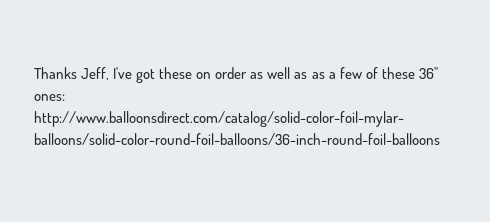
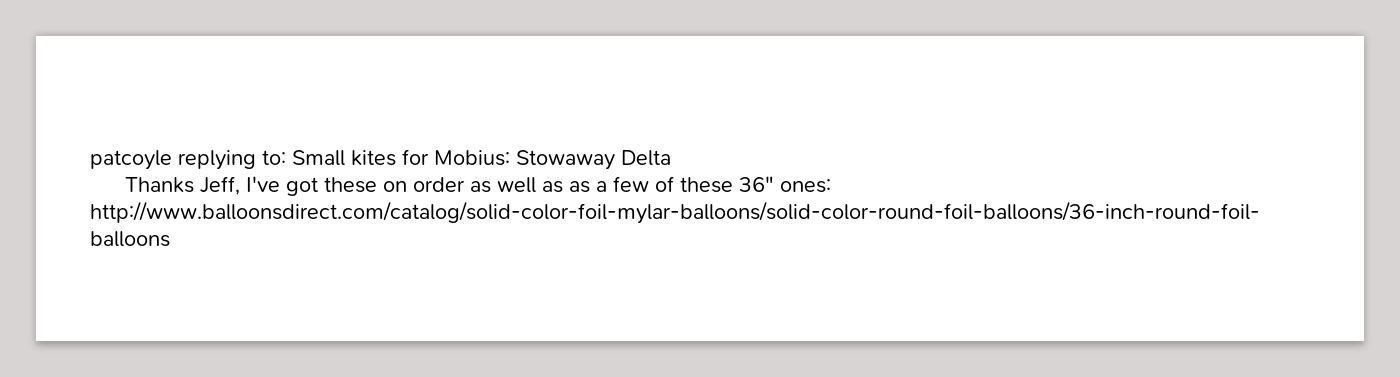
+ patcoyle replying to: Small kites for Mobius: Stowaway Delta

